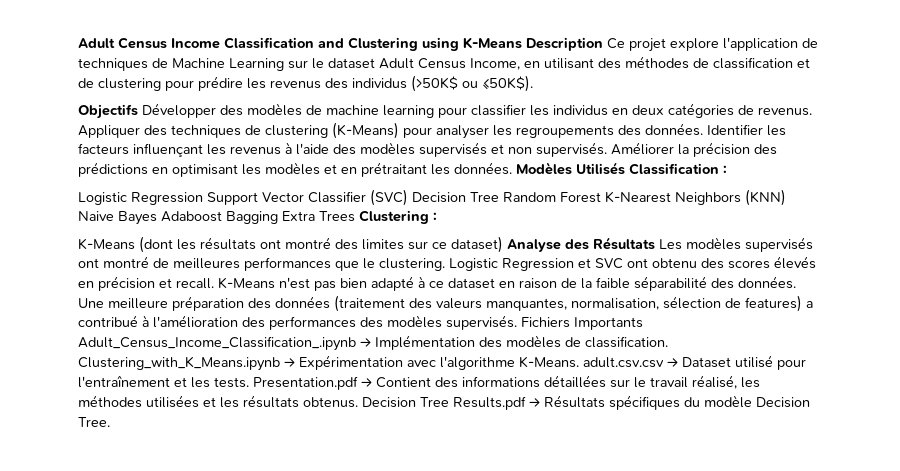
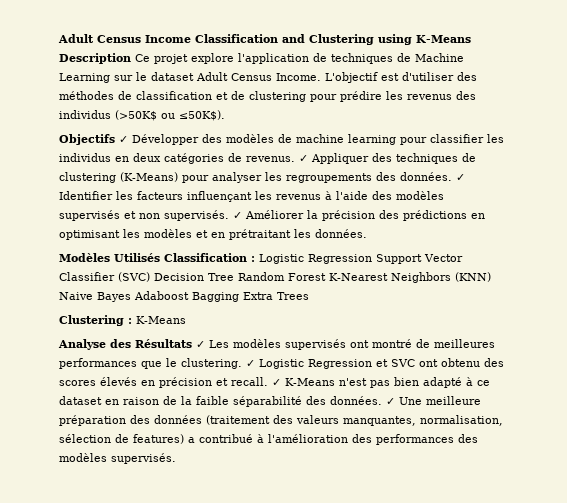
- Adult Census Income Classification and Clustering using K-Means Description Ce projet explore l'application de techniques de Machine Learning sur le dataset Adult Census Income, en utilisant des méthodes de classification et de clustering pour prédire les revenus des individus (>50K$ ou ≤50K$).
+ Adult Census Income Classification and Clustering using K-Means Description Ce projet explore l'application de techniques de Machine Learning sur le dataset Adult Census Income. L'objectif est d'utiliser des méthodes de classification et de clustering pour prédire les revenus des individus (>50K$ ou ≤50K$).
- Objectifs Développer des modèles de machine learning pour classifier les individus en deux catégories de revenus.
+ Objectifs ✓ Développer des modèles de machine learning pour classifier les individus en deux catégories de revenus.
- Appliquer des techniques de clustering (K-Means) pour analyser les regroupements des données.
+ ✓ Appliquer des techniques de clustering (K-Means) pour analyser les regroupements des données.
- Identifier les facteurs influençant les revenus à l'aide des modèles supervisés et non supervisés.
+ ✓ Identifier les facteurs influençant les revenus à l'aide des modèles supervisés et non supervisés.
- Améliorer la précision des prédictions en optimisant les modèles et en prétraitant les données. Modèles Utilisés Classification :
- Logistic Regression Support Vector Classifier (SVC) Decision Tree Random Forest K-Nearest Neighbors (KNN) Naive Bayes Adaboost Bagging Extra Trees Clustering :
- K-Means (dont les résultats ont montré des limites sur ce dataset) Analyse des Résultats Les modèles supervisés ont montré de meilleures performances que le clustering.
+ ✓ Améliorer la précision des prédictions en optimisant les modèles et en prétraitant les données.
+ Modèles Utilisés Classification : Logistic Regression Support Vector Classifier (SVC) Decision Tree Random Forest K-Nearest Neighbors (KNN) Naive Bayes Adaboost Bagging Extra Trees
+ Clustering : K-Means
+ Analyse des Résultats ✓ Les modèles supervisés ont montré de meilleures performances que le clustering.
- Logistic Regression et SVC ont obtenu des scores élevés en précision et recall.
+ ✓ Logistic Regression et SVC ont obtenu des scores élevés en précision et recall.
- K-Means n'est pas bien adapté à ce dataset en raison de la faible séparabilité des données.
+ ✓ K-Means n'est pas bien adapté à ce dataset en raison de la faible séparabilité des données.
- Une meilleure préparation des données (traitement des valeurs manquantes, normalisation, sélection de features) a contribué à l'amélioration des performances des modèles supervisés. Fichiers Importants Adult_Census_Income_Classification_.ipynb → Implémentation des modèles de classification. Clustering_with_K_Means.ipynb → Expérimentation avec l'algorithme K-Means. adult.csv.csv → Dataset utilisé pour l'entraînement et les tests. Presentation.pdf → Contient des informations détaillées sur le travail réalisé, les méthodes utilisées et les résultats obtenus. Decision Tree Results.pdf → Résultats spécifiques du modèle Decision Tree.
+ ✓ Une meilleure préparation des données (traitement des valeurs manquantes, normalisation, sélection de features) a contribué à l'amélioration des performances des modèles supervisés.

